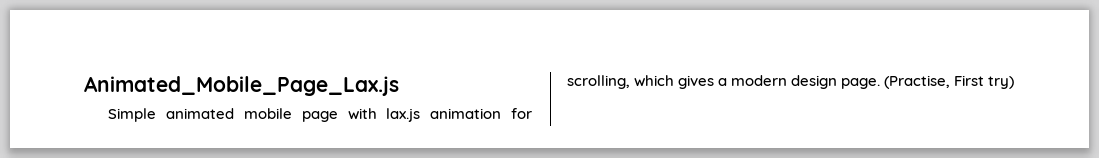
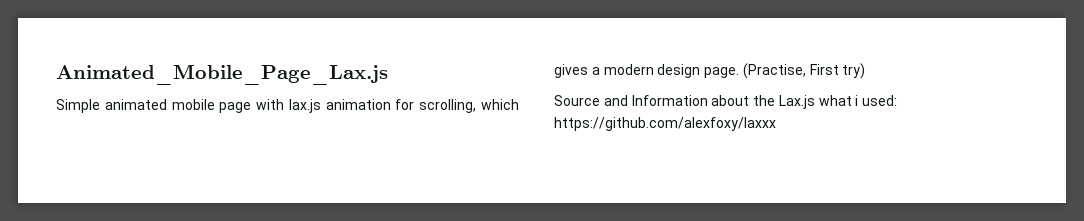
+ Source and Information about the Lax.js what i used: https://github.com/alexfoxy/laxxx

